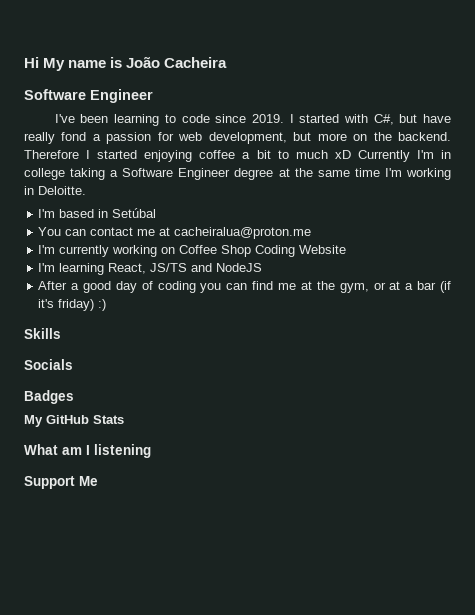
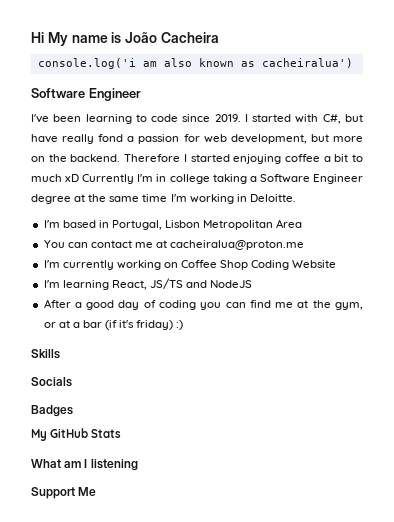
+ console.log('i am also known as cacheiralua')
- I'm based in Setúbal
+ I'm based in Portugal, Lisbon Metropolitan Area

